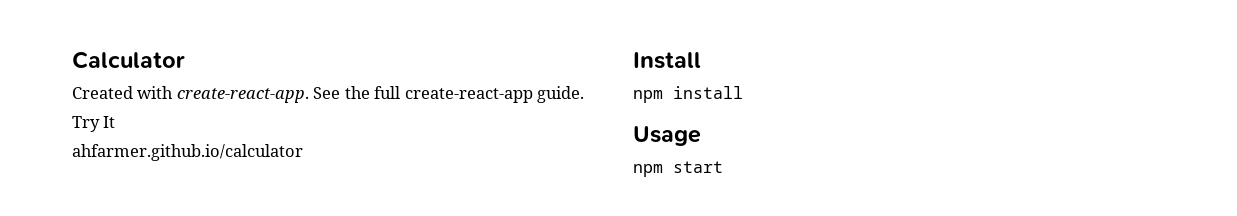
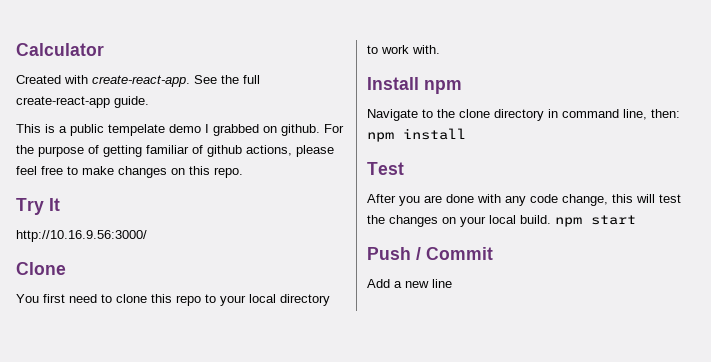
+ This is a public tempelate demo I grabbed on github. For the purpose of getting familiar of github actions, please feel free to make changes on this repo.
  Try It
- ahfarmer.github.io/calculator
- Install
- npm install
- Usage
- npm start
+ http://10.16.9.56:3000/
+ Clone
+ You first need to clone this repo to your local directory to work with.
+ Install npm
+ Navigate to the clone directory in command line, then: npm install
+ Test
+ After you are done with any code change, this will test the changes on your local build. npm start
+ Push / Commit
+ Add a new line

